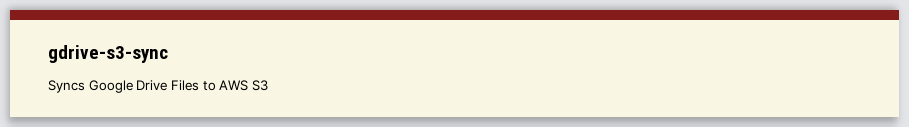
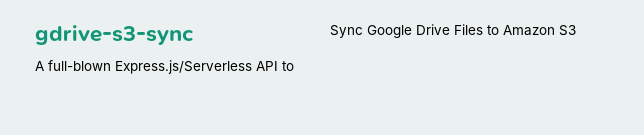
- Syncs Google Drive Files to AWS S3
+ A full-blown Express.js/Serverless API to Sync Google Drive Files to Amazon S3

